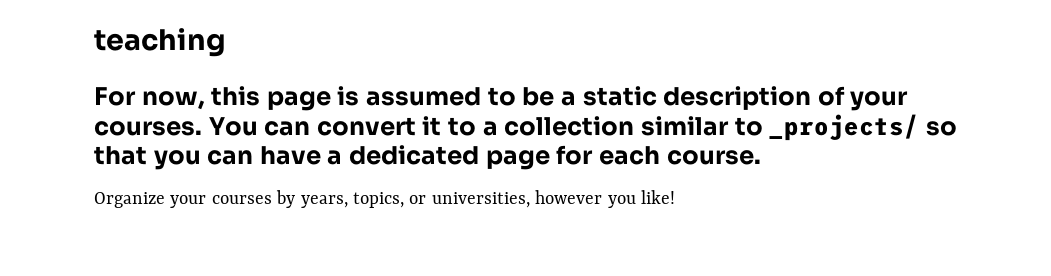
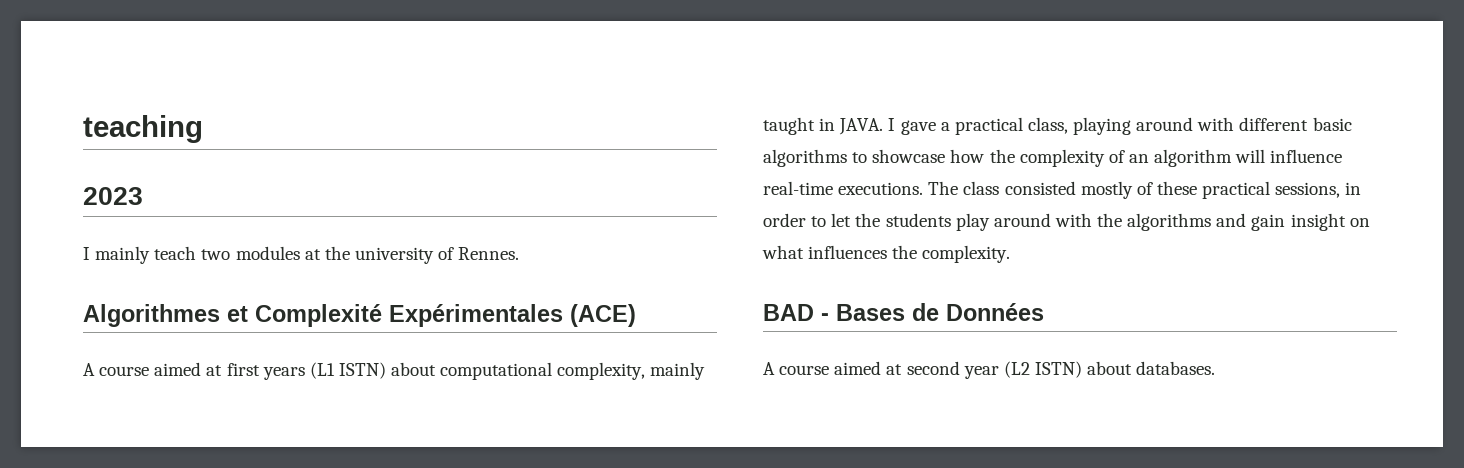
- For now, this page is assumed to be a static description of your courses. You can convert it to a collection similar to _projects/ so that you can have a dedicated page for each course.
- Organize your courses by years, topics, or universities, however you like!
+ 2023
+ I mainly teach two modules at the university of Rennes.
+ Algorithmes et Complexité Expérimentales (ACE)
+ A course aimed at first years (L1 ISTN) about computational complexity, mainly taught in JAVA. I gave a practical class, playing around with different basic algorithms to showcase how the complexity of an algorithm will influence real-time executions. The class consisted mostly of these practical sessions, in order to let the students play around with the algorithms and gain insight on what influences the complexity.
+ BAD - Bases de Données
+ A course aimed at second year (L2 ISTN) about databases.

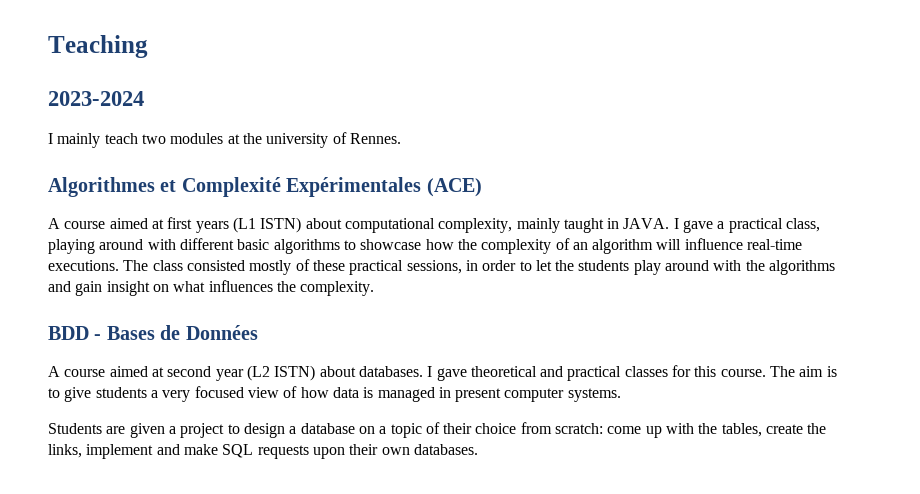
- teaching
- 2023
+ Teaching
+ 2023-2024
- BAD - Bases de Données
+ BDD - Bases de Données
+ I gave theoretical and practical classes for this course. The aim is to give students a very focused view of how data is managed in present computer systems.
+ Students are given a project to design a database on a topic of their choice from scratch: come up with the tables, create the links, implement and make SQL requests upon their own databases.

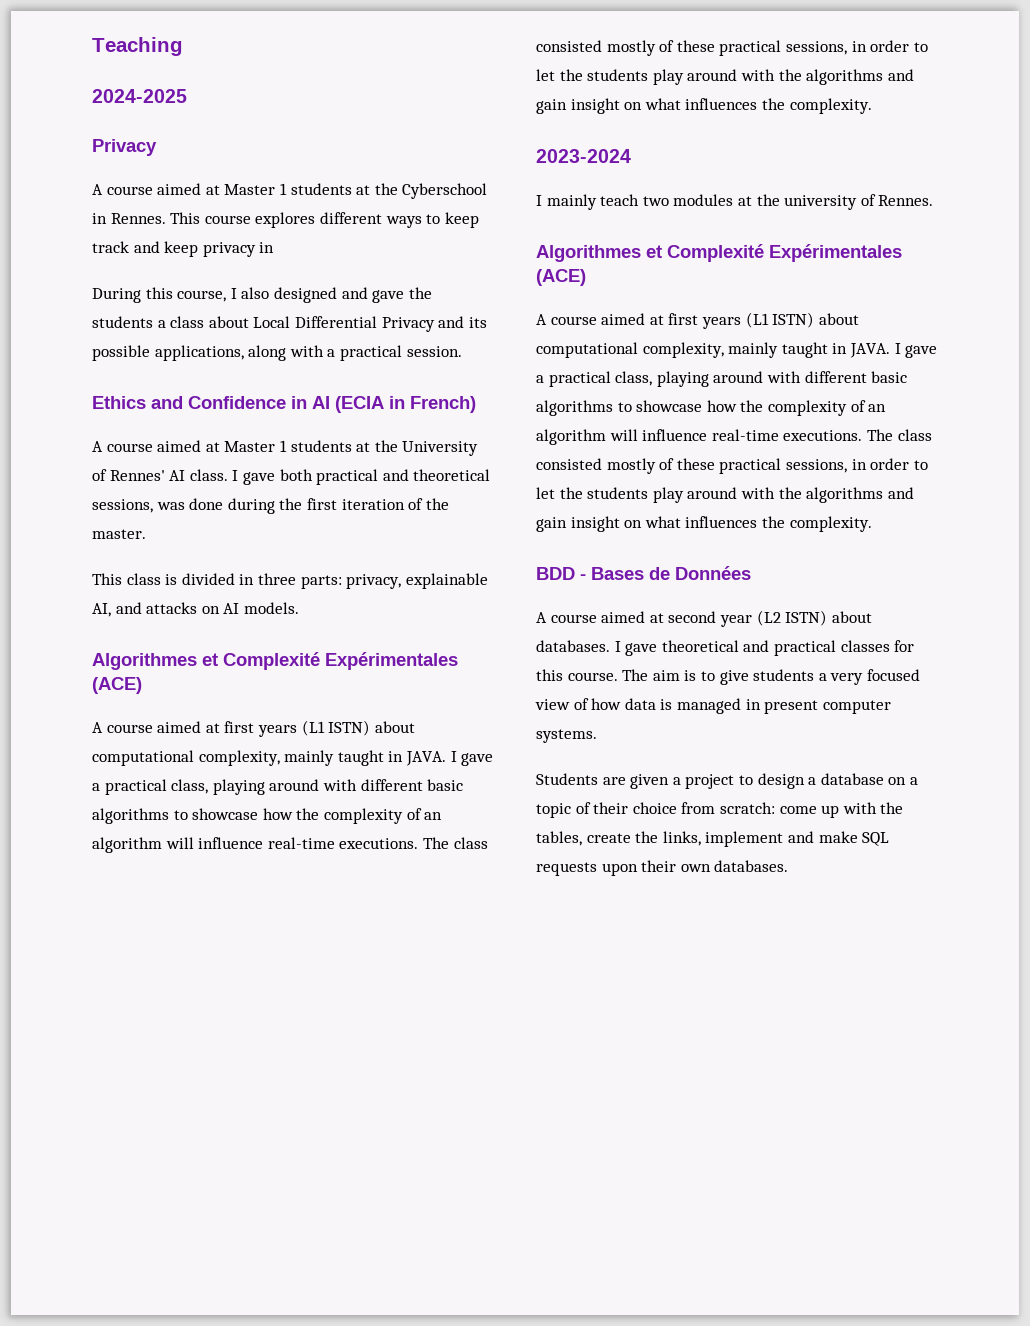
+ 2024-2025
+ Privacy
+ A course aimed at Master 1 students at the Cyberschool in Rennes. This course explores different ways to keep track and keep privacy in
+ During this course, I also designed and gave the students a class about Local Differential Privacy and its possible applications, along with a practical session.
+ Ethics and Confidence in AI (ECIA in French)
+ A course aimed at Master 1 students at the University of Rennes' AI class. I gave both practical and theoretical sessions, was done during the first iteration of the master.
+ This class is divided in three parts: privacy, explainable AI, and attacks on AI models.
+ Algorithmes et Complexité Expérimentales (ACE)
+ A course aimed at first years (L1 ISTN) about computational complexity, mainly taught in JAVA. I gave a practical class, playing around with different basic algorithms to showcase how the complexity of an algorithm will influence real-time executions. The class consisted mostly of these practical sessions, in order to let the students play around with the algorithms and gain insight on what influences the complexity.

